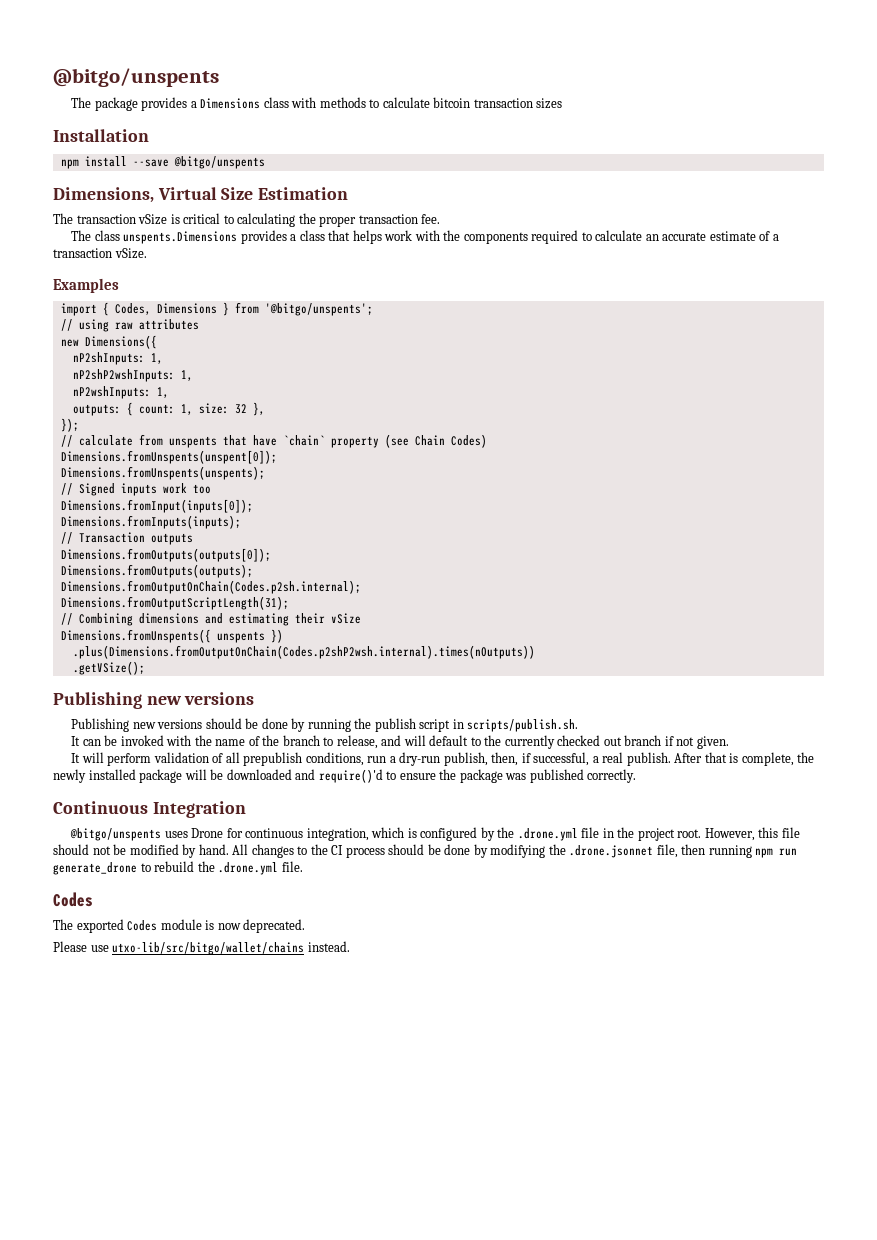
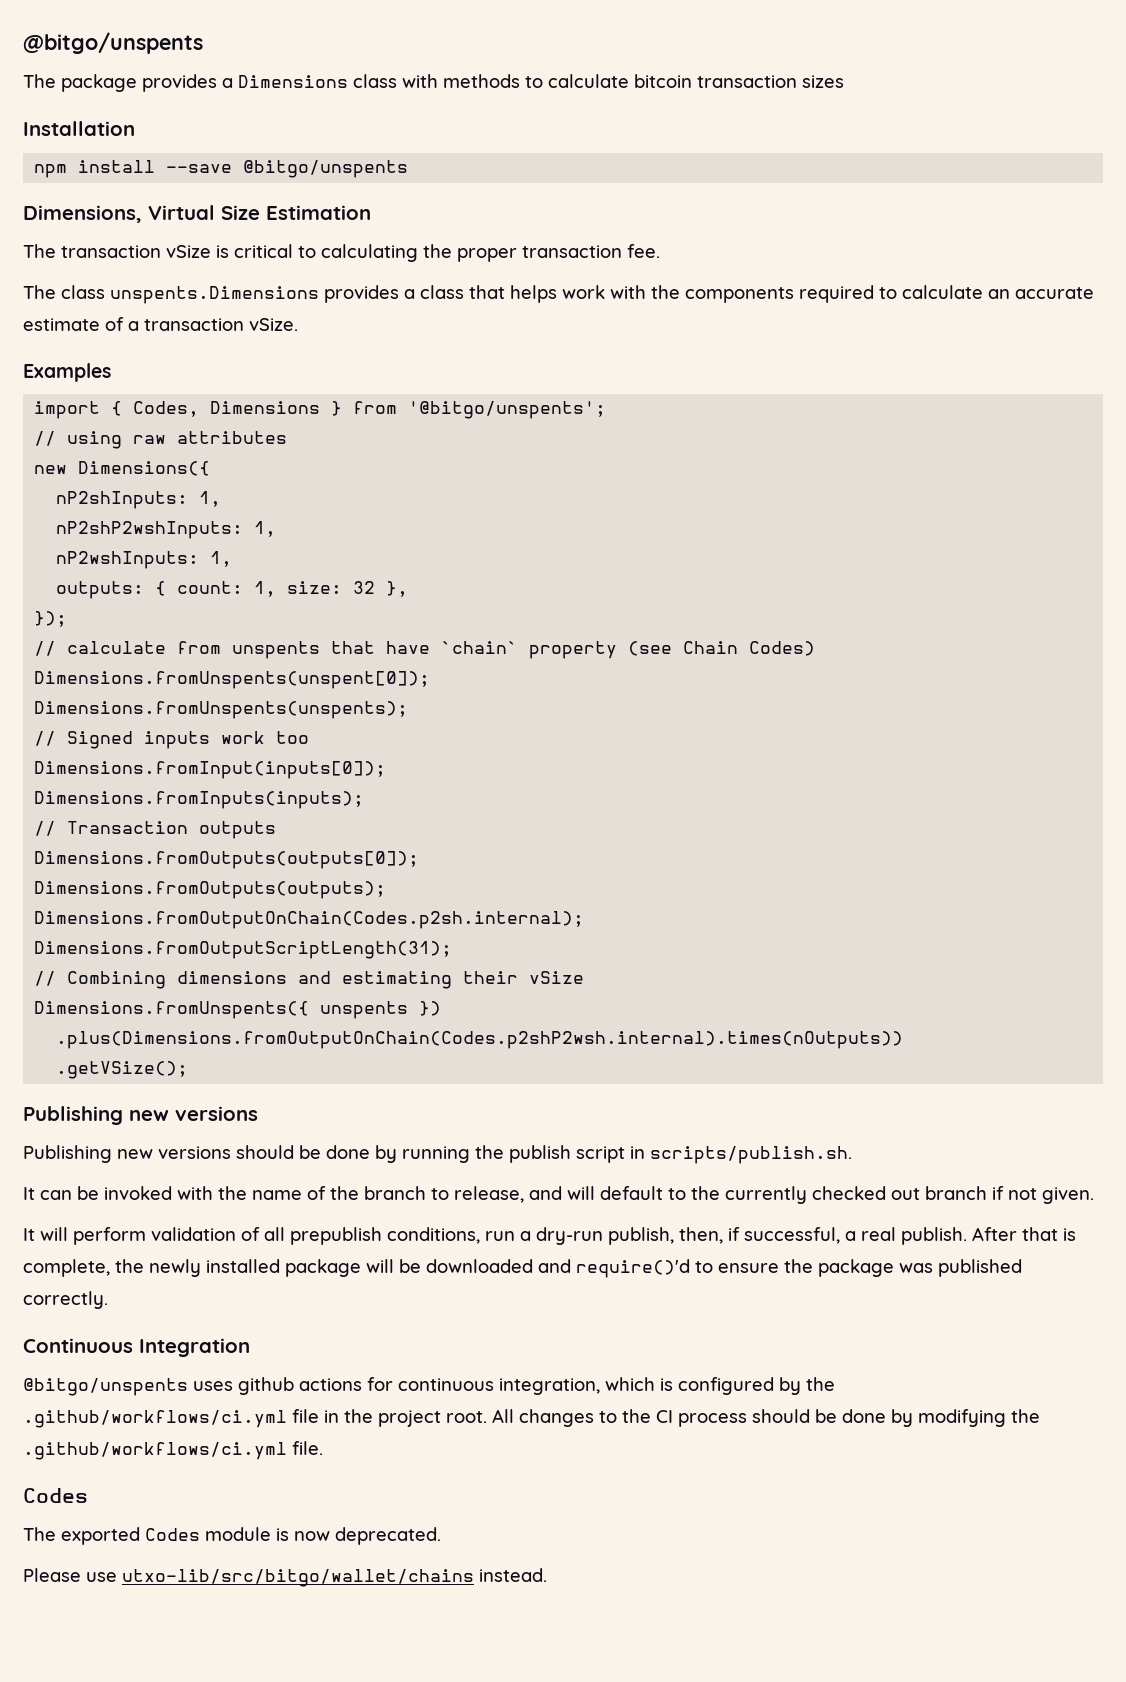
- @bitgo/unspents uses Drone for continuous integration, which is configured by the .drone.yml file in the project root.
+ @bitgo/unspents uses github actions for continuous integration, which is configured by the .github/workflows/ci.yml file in the project root.
- However, this file should not be modified by hand.
- All changes to the CI process should be done by modifying the .drone.jsonnet file, then running npm run generate_drone to rebuild the .drone.yml file.
+ All changes to the CI process should be done by modifying the .github/workflows/ci.yml file.

